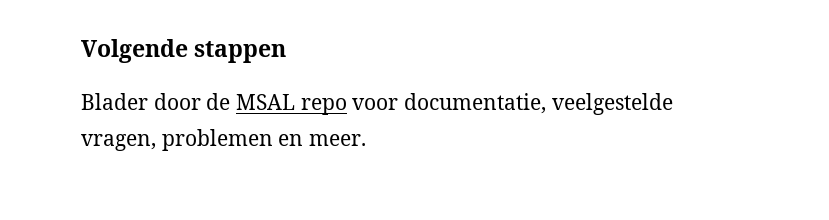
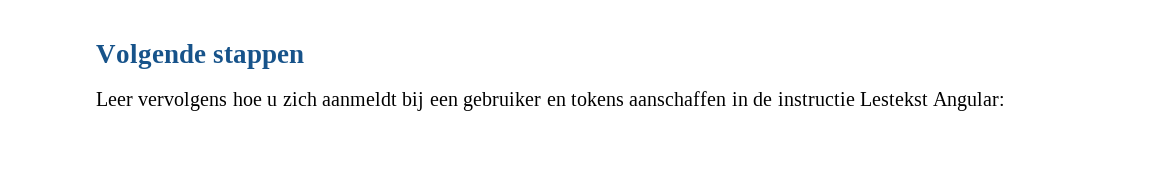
- Blader door de MSAL repo voor documentatie, veelgestelde vragen, problemen en meer.
+ Leer vervolgens hoe u zich aanmeldt bij een gebruiker en tokens aanschaffen in de instructie Lestekst Angular:

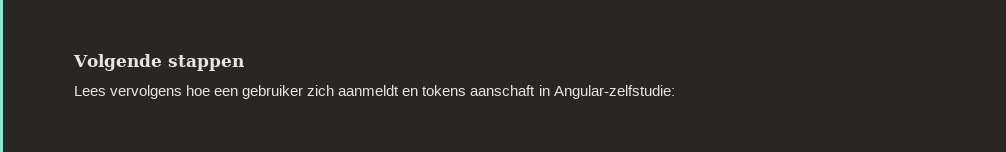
- Leer vervolgens hoe u zich aanmeldt bij een gebruiker en tokens aanschaffen in de instructie Lestekst Angular:
+ Lees vervolgens hoe een gebruiker zich aanmeldt en tokens aanschaft in Angular-zelfstudie:

